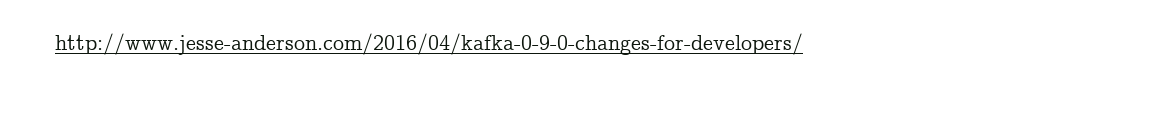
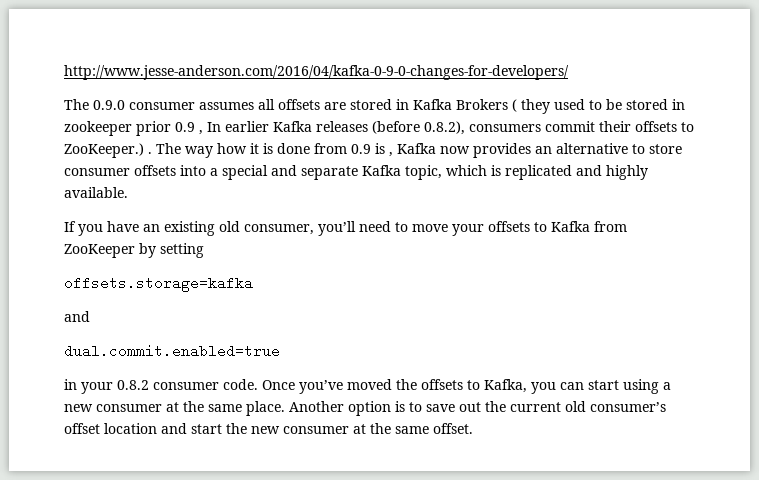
+ The 0.9.0 consumer assumes all offsets are stored in Kafka Brokers ( they used to be stored in zookeeper prior 0.9 , In earlier Kafka releases (before 0.8.2), consumers commit their offsets to ZooKeeper.) . The way how it is done from 0.9 is , Kafka now provides an alternative to store consumer offsets into a special and separate Kafka topic, which is replicated and highly available.
+ If you have an existing old consumer, you’ll need to move your offsets to Kafka from ZooKeeper by setting
+ offsets.storage=kafka
+ and
+ dual.commit.enabled=true
+ in your 0.8.2 consumer code. Once you’ve moved the offsets to Kafka, you can start using a new consumer at the same place. Another option is to save out the current old consumer’s offset location and start the new consumer at the same offset.

